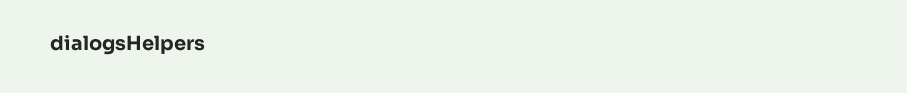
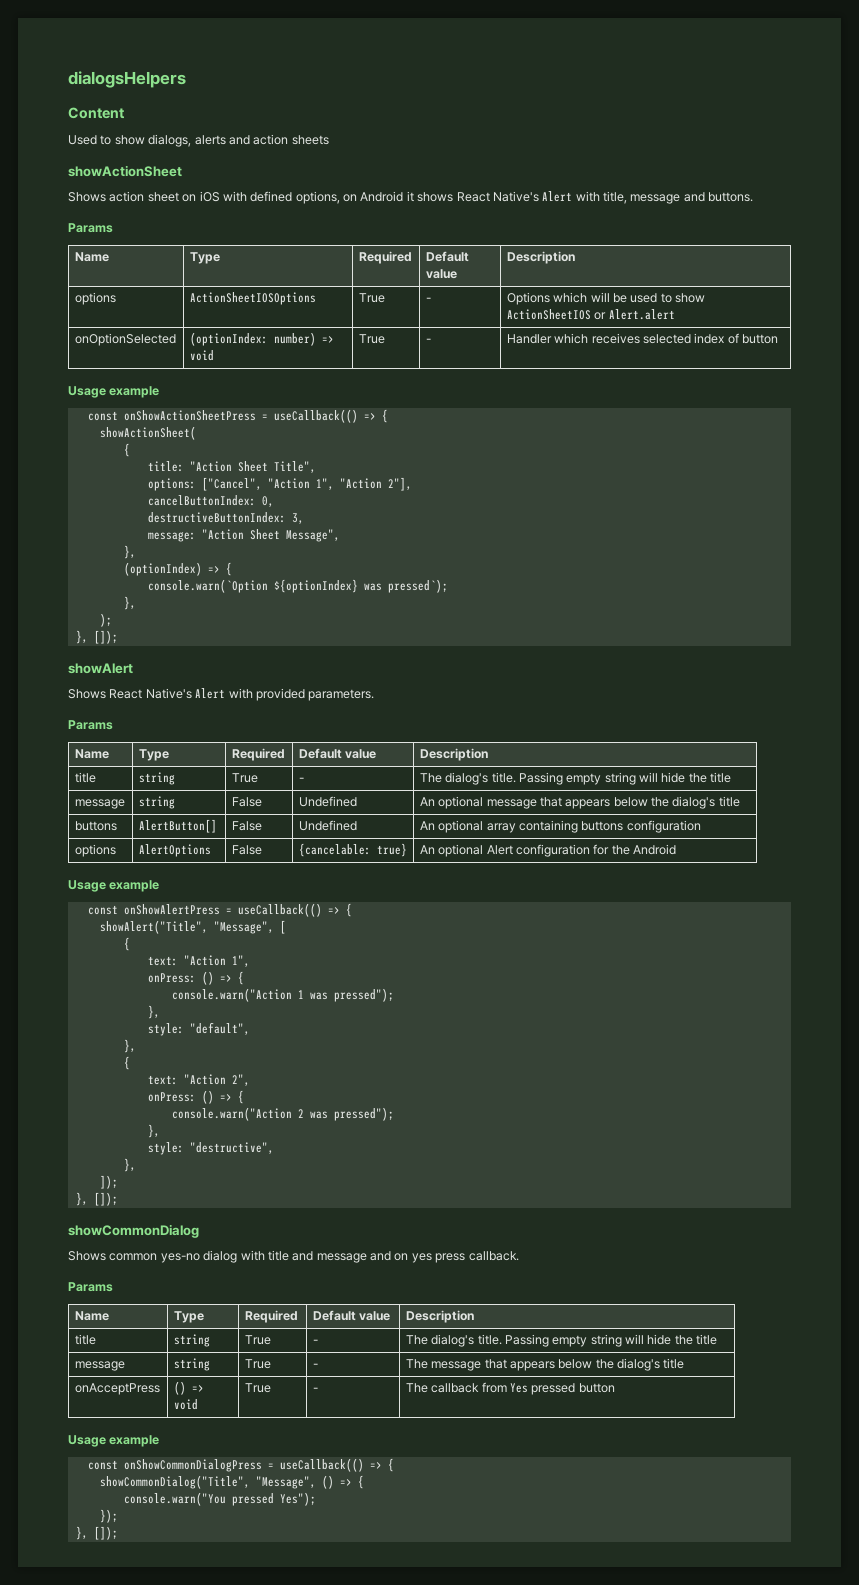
+ Content
+ Used to show dialogs, alerts and action sheets
+ showActionSheet
+ Shows action sheet on iOS with defined options, on Android it shows React Native's Alert with title, message and buttons.
+ Params
+ Name | Type | Required | Default value | Description
+ options | ActionSheetIOSOptions | True | - | Options which will be used to show ActionSheetIOS or Alert.alert
+ onOptionSelected | (optionIndex: number) => void | True | - | Handler which receives selected index of button
+ Usage example
+ const onShowActionSheetPress = useCallback(() => {
+ showActionSheet(
+ {
+ title: "Action Sheet Title",
+ options: ["Cancel", "Action 1", "Action 2"],
+ cancelButtonIndex: 0,
+ destructiveButtonIndex: 3,
+ message: "Action Sheet Message",
+ },
+ (optionIndex) => {
+ console.warn(`Option ${optionIndex} was pressed`);
+ },
+ );
+ }, []);
+ showAlert
+ Shows React Native's Alert with provided parameters.
+ Params
+ Name | Type | Required | Default value | Description
+ title | string | True | - | The dialog's title. Passing empty string will hide the title
+ message | string | False | Undefined | An optional message that appears below the dialog's title
+ buttons | AlertButton[] | False | Undefined | An optional array containing buttons configuration
+ options | AlertOptions | False | {cancelable: true} | An optional Alert configuration for the Android
+ Usage example
+ const onShowAlertPress = useCallback(() => {
+ showAlert("Title", "Message", [
+ {
+ text: "Action 1",
+ onPress: () => {
+ console.warn("Action 1 was pressed");
+ },
+ style: "default",
+ },
+ {
+ text: "Action 2",
+ onPress: () => {
+ console.warn("Action 2 was pressed");
+ },
+ style: "destructive",
+ },
+ ]);
+ }, []);
+ showCommonDialog
+ Shows common yes-no dialog with title and message and on yes press callback.
+ Params
+ Name | Type | Required | Default value | Description
+ title | string | True | - | The dialog's title. Passing empty string will hide the title
+ message | string | True | - | The message that appears below the dialog's title
+ onAcceptPress | () => void | True | - | The callback from Yes pressed button
+ Usage example
+ const onShowCommonDialogPress = useCallback(() => {
+ showCommonDialog("Title", "Message", () => {
+ console.warn("You pressed Yes");
+ });
+ }, []);

